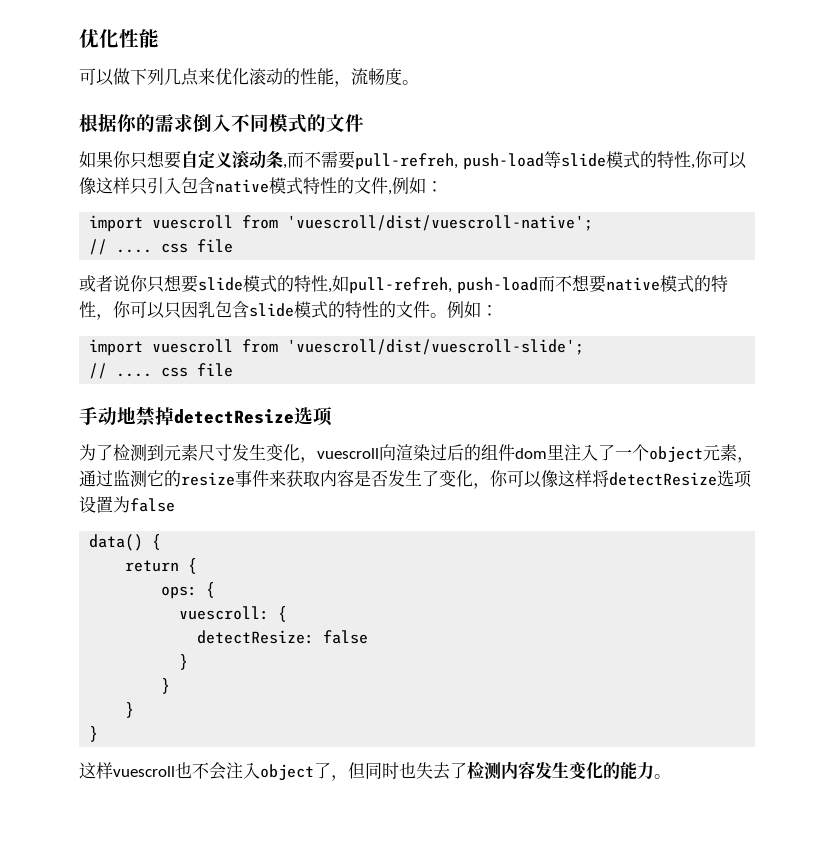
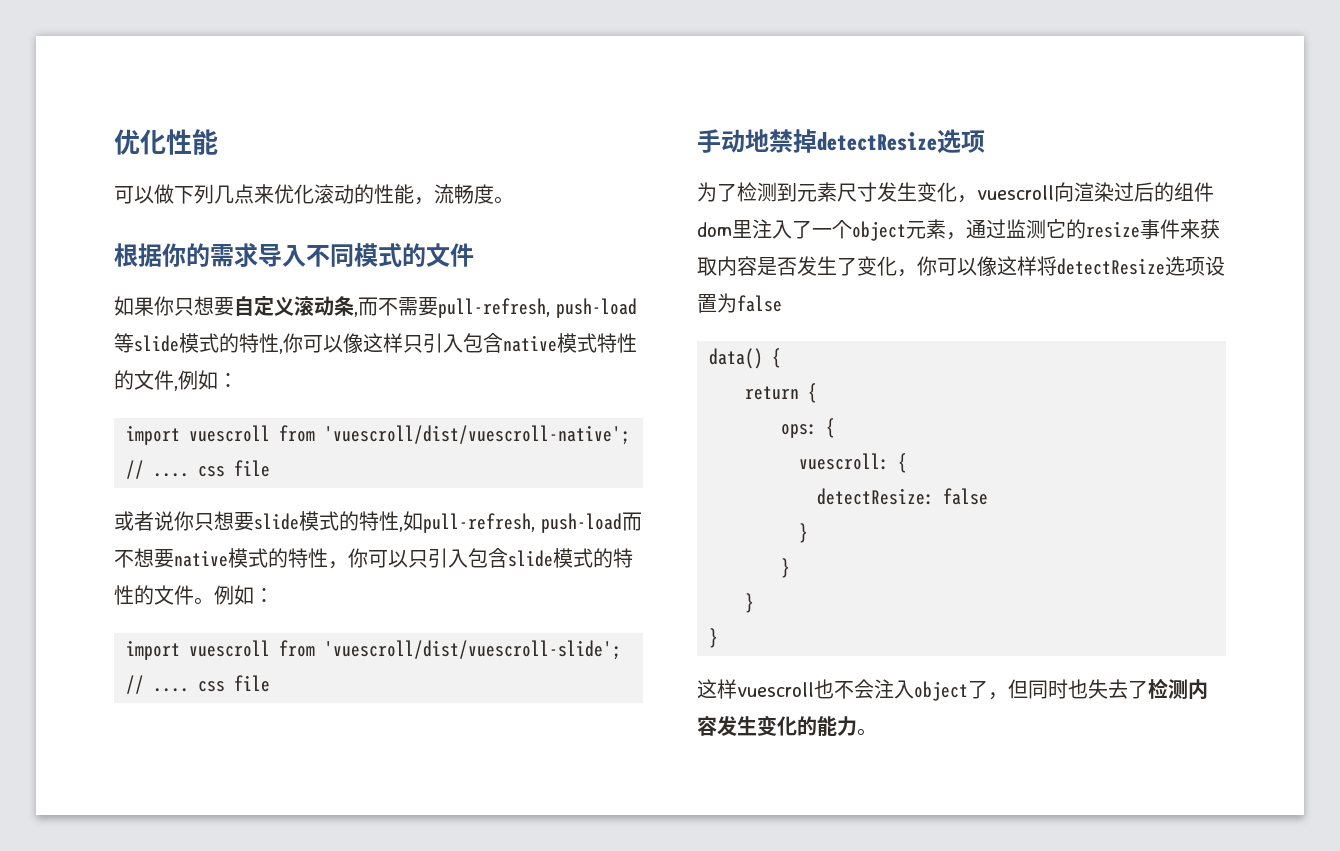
- 根据你的需求倒入不同模式的文件
+ 根据你的需求导入不同模式的文件
- 如果你只想要自定义滚动条,而不需要pull-refreh, push-load等slide模式的特性,你可以像这样只引入包含native模式特性的文件,例如：
+ 如果你只想要自定义滚动条,而不需要pull-refresh, push-load等slide模式的特性,你可以像这样只引入包含native模式特性的文件,例如：
- 或者说你只想要slide模式的特性,如pull-refreh, push-load而不想要native模式的特性，你可以只因乳包含slide模式的特性的文件。
+ 或者说你只想要slide模式的特性,如pull-refresh, push-load而不想要native模式的特性，你可以只引入包含slide模式的特性的文件。

